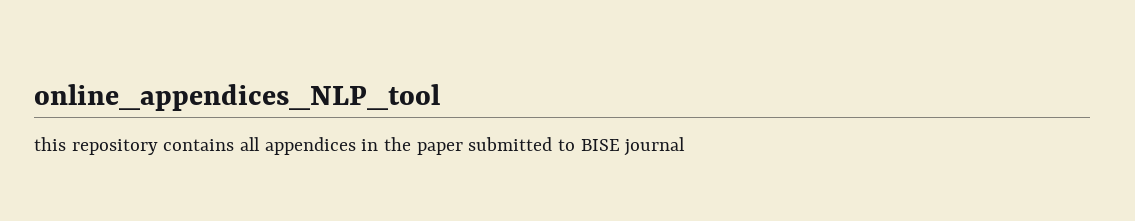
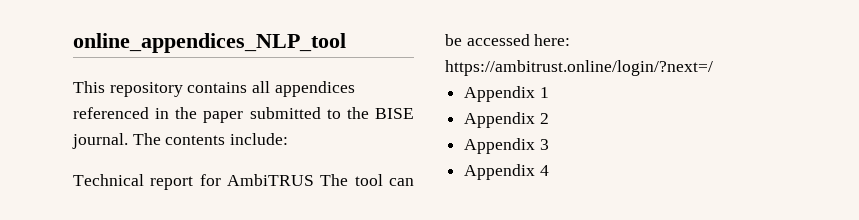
- this repository contains all appendices in the paper submitted to BISE journal
+ This repository contains all appendices referenced in the paper submitted to the BISE journal. The contents include:
+ Technical report for AmbiTRUS The tool can be accessed here: https://ambitrust.online/login/?next=/
+ Appendix 1
+ Appendix 2
+ Appendix 3
+ Appendix 4

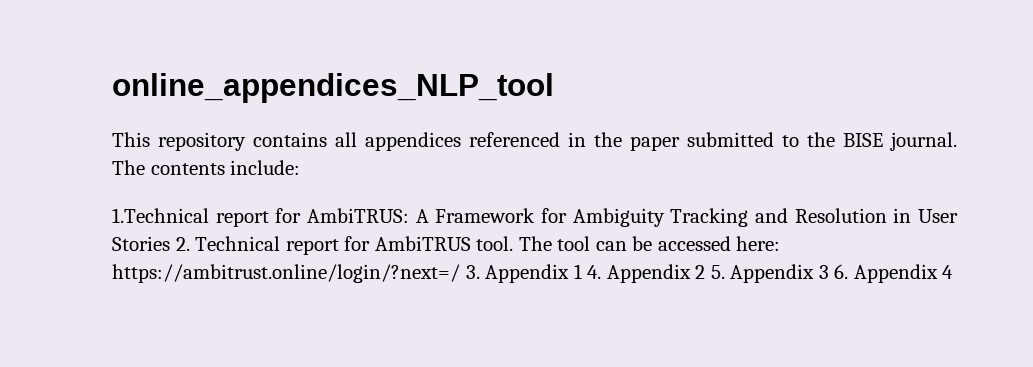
- Technical report for AmbiTRUS The tool can be accessed here: https://ambitrust.online/login/?next=/
- Appendix 1
- Appendix 2
- Appendix 3
- Appendix 4
+ 1.Technical report for AmbiTRUS: A Framework for Ambiguity Tracking and Resolution in User Stories 2. Technical report for AmbiTRUS tool. The tool can be accessed here: https://ambitrust.online/login/?next=/ 3. Appendix 1 4. Appendix 2 5. Appendix 3 6. Appendix 4

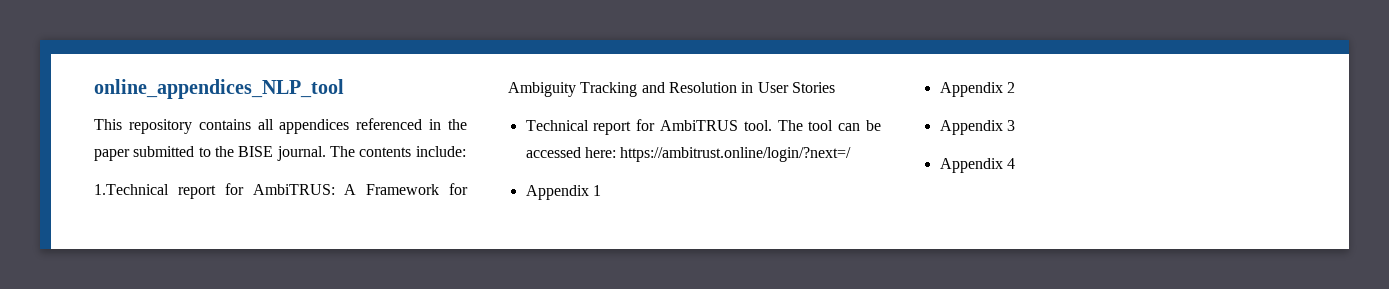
- 1.Technical report for AmbiTRUS: A Framework for Ambiguity Tracking and Resolution in User Stories 2. Technical report for AmbiTRUS tool.
+ 1.Technical report for AmbiTRUS: A Framework for Ambiguity Tracking and Resolution in User Stories
+ Technical report for AmbiTRUS tool.
- The tool can be accessed here: https://ambitrust.online/login/?next=/ 3. Appendix 1 4. Appendix 2 5. Appendix 3 6. Appendix 4
+ The tool can be accessed here: https://ambitrust.online/login/?next=/
+ Appendix 1
+ Appendix 2
+ Appendix 3
+ Appendix 4

